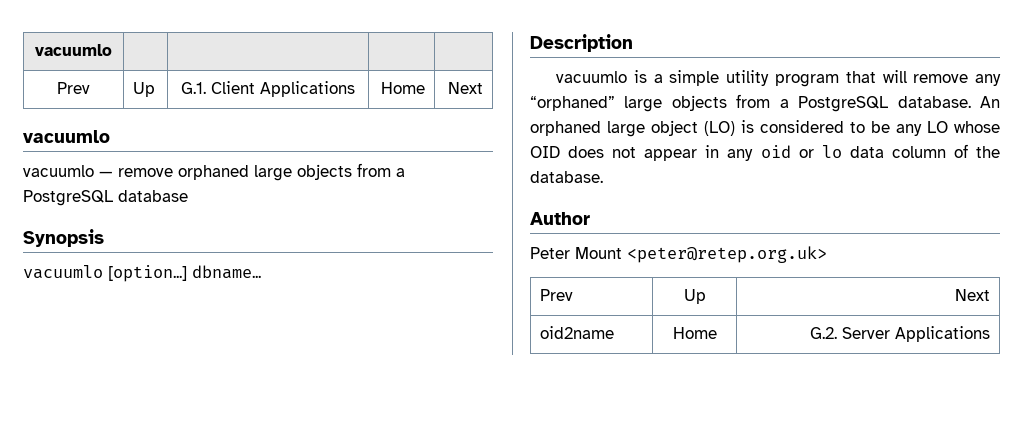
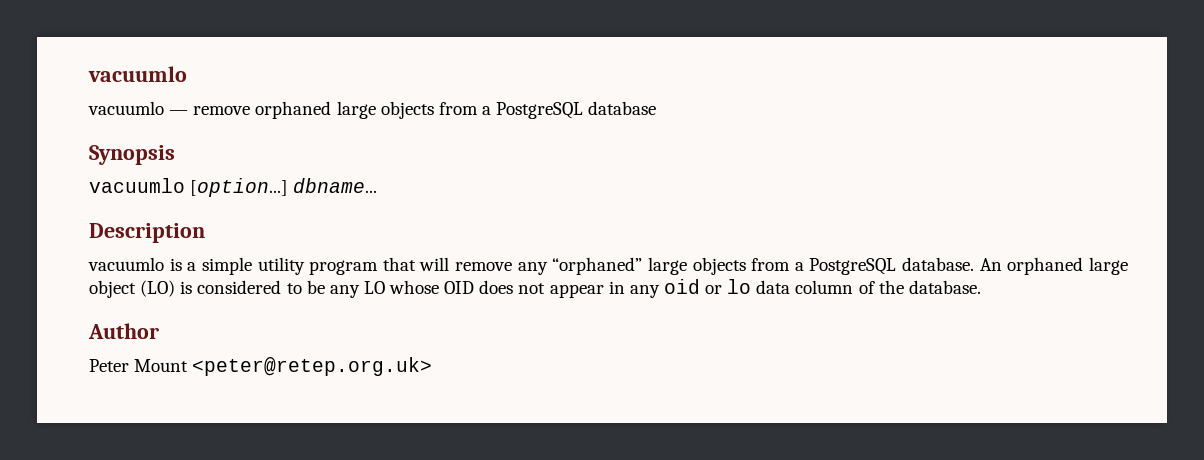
- vacuumlo | | | |
- Prev | Up | G.1. Client Applications | Home | Next
- Prev | Up | Next
- oid2name | Home | G.2. Server Applications

